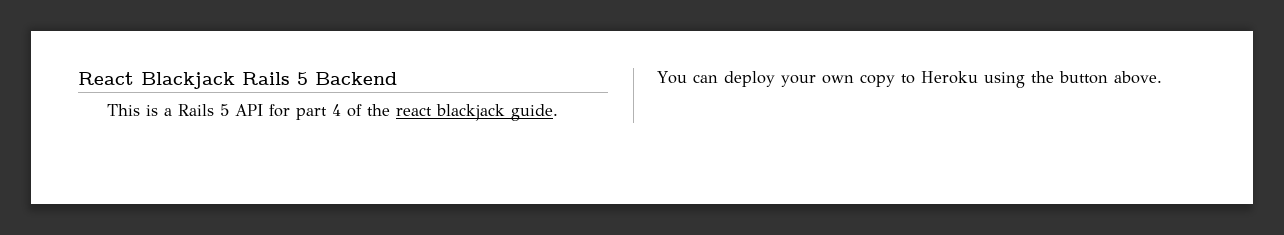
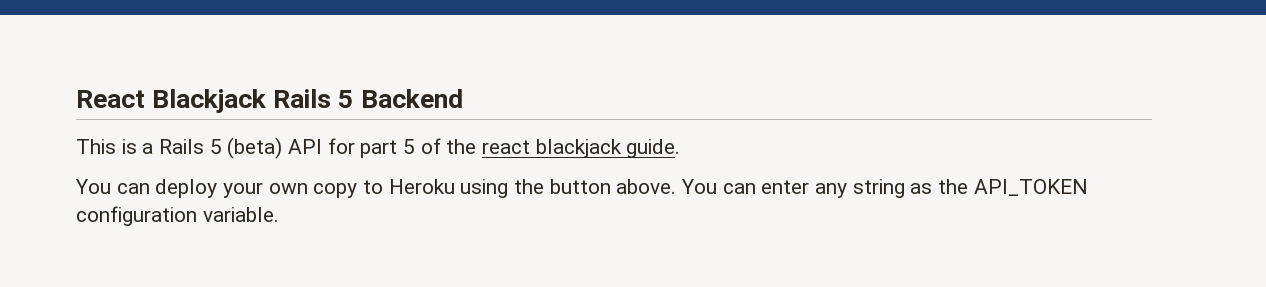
- This is a Rails 5 API for part 4 of the react blackjack guide.
+ This is a Rails 5 (beta) API for part 5 of the react blackjack guide.
+ You can enter any string as the API_TOKEN configuration variable.

